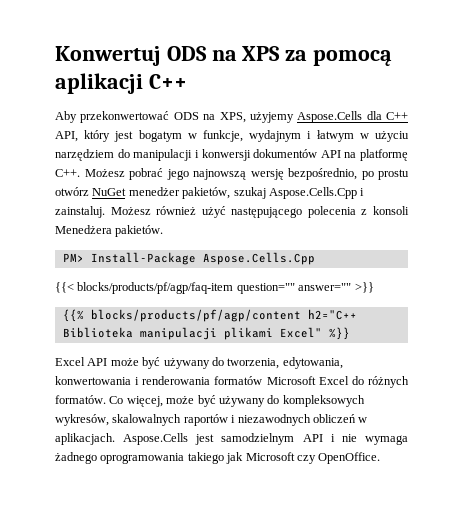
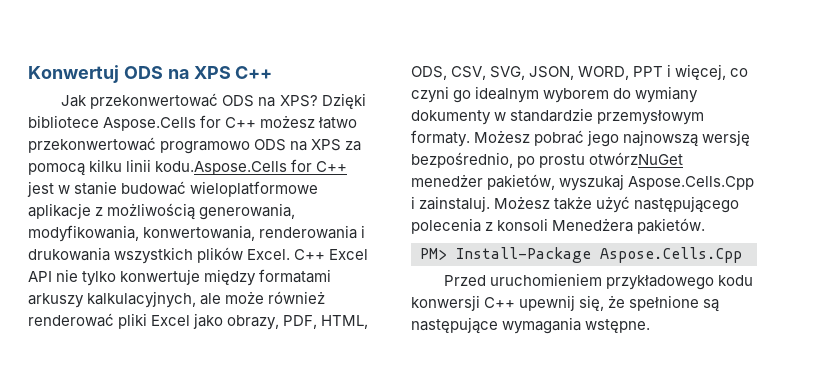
- Konwertuj ODS na XPS za pomocą aplikacji C++
- Aby przekonwertować ODS na XPS, użyjemy Aspose.Cells dla C++ API, który jest bogatym w funkcje, wydajnym i łatwym w użyciu narzędziem do manipulacji i konwersji dokumentów API na platformę C++. Możesz pobrać jego najnowszą wersję bezpośrednio, po prostu otwórz NuGet menedżer pakietów, szukaj Aspose.Cells.Cpp i zainstaluj.
+ Konwertuj ODS na XPS C++
+ Jak przekonwertować ODS na XPS? Dzięki bibliotece Aspose.Cells for C++ możesz łatwo przekonwertować programowo ODS na XPS za pomocą kilku linii kodu.Aspose.Cells for C++ jest w stanie budować wieloplatformowe aplikacje z możliwością generowania, modyfikowania, konwertowania, renderowania i drukowania wszystkich plików Excel. C++ Excel API nie tylko konwertuje między formatami arkuszy kalkulacyjnych, ale może również renderować pliki Excel jako obrazy, PDF, HTML, ODS, CSV, SVG, JSON, WORD, PPT i więcej, co czyni go idealnym wyborem do wymiany dokumenty w standardzie przemysłowym formaty. Możesz pobrać jego najnowszą wersję bezpośrednio, po prostu otwórzNuGet menedżer pakietów, wyszukaj Aspose.Cells.Cpp i zainstaluj.
- Możesz również użyć następującego polecenia z konsoli Menedżera pakietów.
+ Możesz także użyć następującego polecenia z konsoli Menedżera pakietów.
- {{< blocks/products/pf/agp/faq-item question="" answer="" >}}
- {{% blocks/products/pf/agp/content h2="C++ Biblioteka manipulacji plikami Excel" %}}
- Excel API może być używany do tworzenia, edytowania, konwertowania i renderowania formatów Microsoft Excel do różnych formatów. Co więcej, może być używany do kompleksowych wykresów, skalowalnych raportów i niezawodnych obliczeń w aplikacjach. Aspose.Cells jest samodzielnym API i nie wymaga żadnego oprogramowania takiego jak Microsoft czy OpenOffice.
+ Przed uruchomieniem przykładowego kodu konwersji C++ upewnij się, że spełnione są następujące wymagania wstępne.

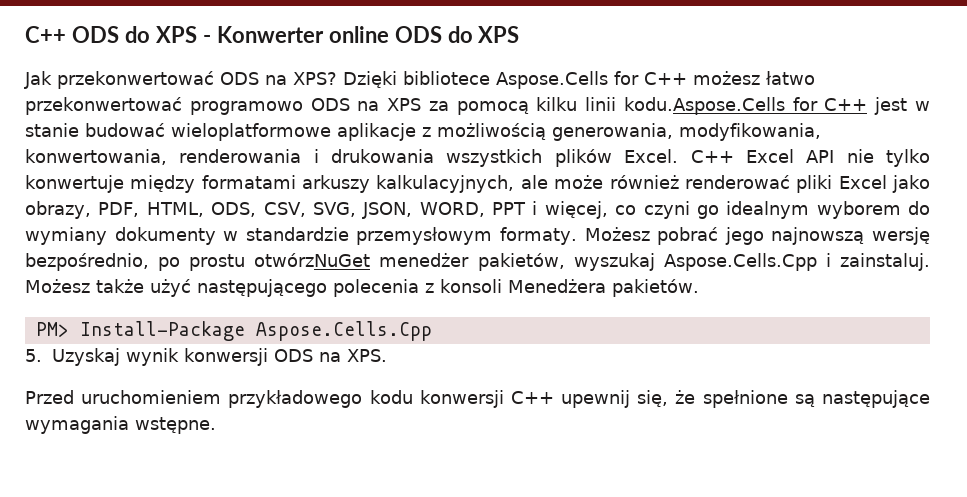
- Konwertuj ODS na XPS C++
+ C++ ODS do XPS - Konwerter online ODS do XPS
+ 5. Uzyskaj wynik konwersji ODS na XPS.

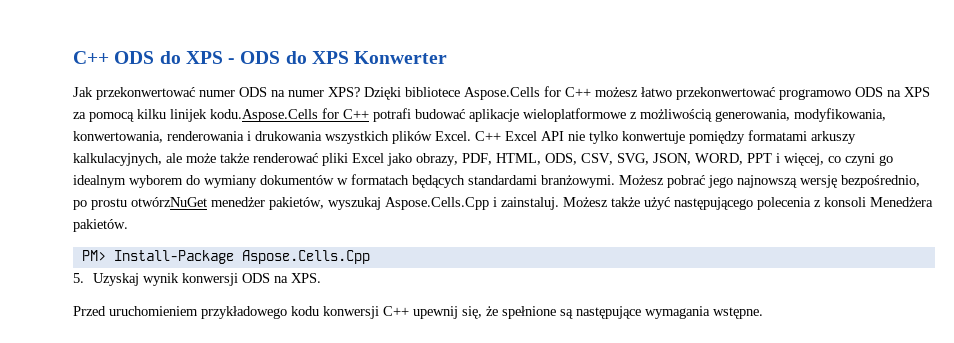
- C++ ODS do XPS - Konwerter online ODS do XPS
+ C++ ODS do XPS - ODS do XPS Konwerter
- Jak przekonwertować ODS na XPS?
+ Jak przekonwertować numer ODS na numer XPS?
- Dzięki bibliotece Aspose.Cells for C++ możesz łatwo przekonwertować programowo ODS na XPS za pomocą kilku linii kodu.Aspose.Cells for C++ jest w stanie budować wieloplatformowe aplikacje z możliwością generowania, modyfikowania, konwertowania, renderowania i drukowania wszystkich plików Excel.
+ Dzięki bibliotece Aspose.Cells for C++ możesz łatwo przekonwertować programowo ODS na XPS za pomocą kilku linijek kodu.Aspose.Cells for C++ potrafi budować aplikacje wieloplatformowe z możliwością generowania, modyfikowania, konwertowania, renderowania i drukowania wszystkich plików Excel.
- C++ Excel API nie tylko konwertuje między formatami arkuszy kalkulacyjnych, ale może również renderować pliki Excel jako obrazy, PDF, HTML, ODS, CSV, SVG, JSON, WORD, PPT i więcej, co czyni go idealnym wyborem do wymiany dokumenty w standardzie przemysłowym formaty.
+ C++ Excel API nie tylko konwertuje pomiędzy formatami arkuszy kalkulacyjnych, ale może także renderować pliki Excel jako obrazy, PDF, HTML, ODS, CSV, SVG, JSON, WORD, PPT i więcej, co czyni go idealnym wyborem do wymiany dokumentów w formatach będących standardami branżowymi.

